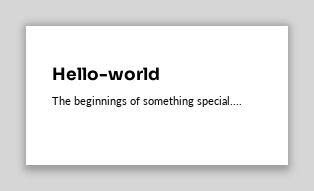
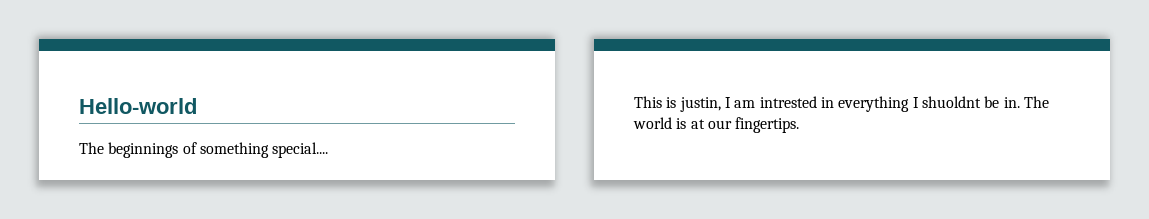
+ This is justin, I am intrested in everything I shuoldnt be in. The world is at our fingertips.

